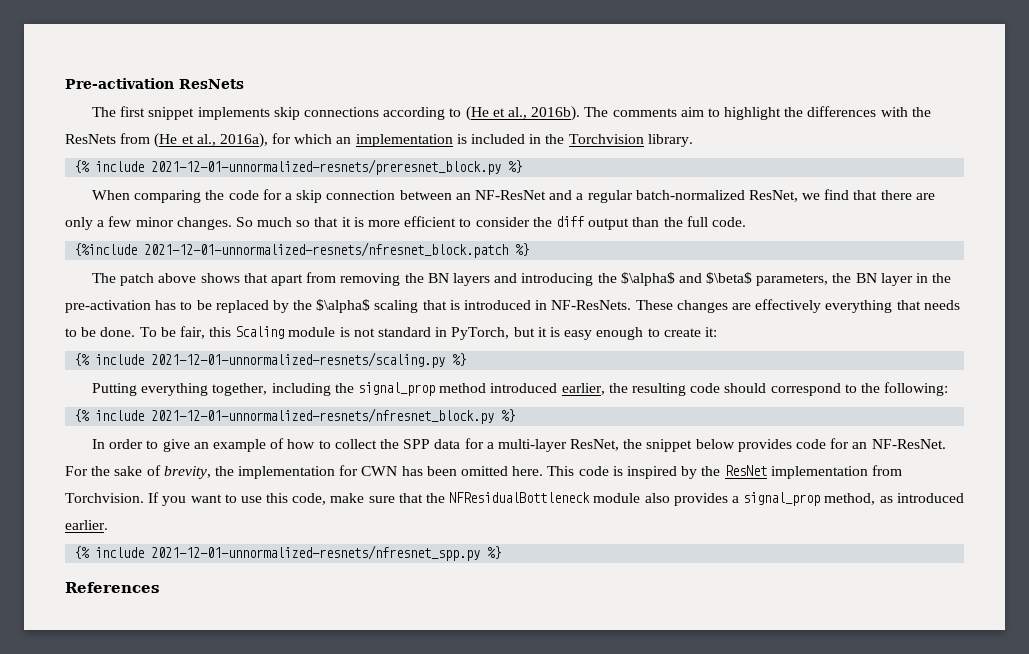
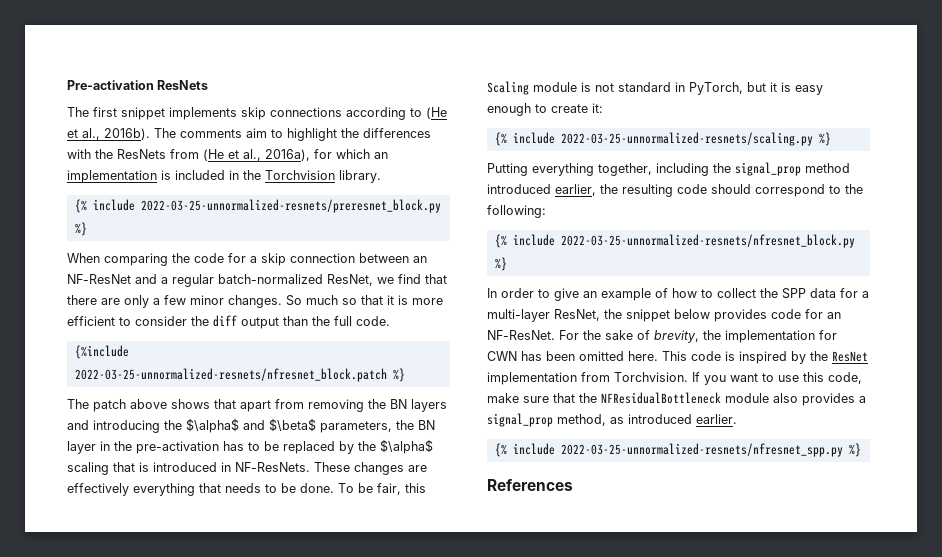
- {% include 2021-12-01-unnormalized-resnets/preresnet_block.py %}
+ {% include 2022-03-25-unnormalized-resnets/preresnet_block.py %}
- {%include 2021-12-01-unnormalized-resnets/nfresnet_block.patch %}
+ {%include 2022-03-25-unnormalized-resnets/nfresnet_block.patch %}
- {% include 2021-12-01-unnormalized-resnets/scaling.py %}
+ {% include 2022-03-25-unnormalized-resnets/scaling.py %}
- {% include 2021-12-01-unnormalized-resnets/nfresnet_block.py %}
+ {% include 2022-03-25-unnormalized-resnets/nfresnet_block.py %}
- {% include 2021-12-01-unnormalized-resnets/nfresnet_spp.py %}
+ {% include 2022-03-25-unnormalized-resnets/nfresnet_spp.py %}

